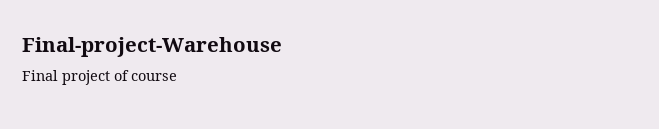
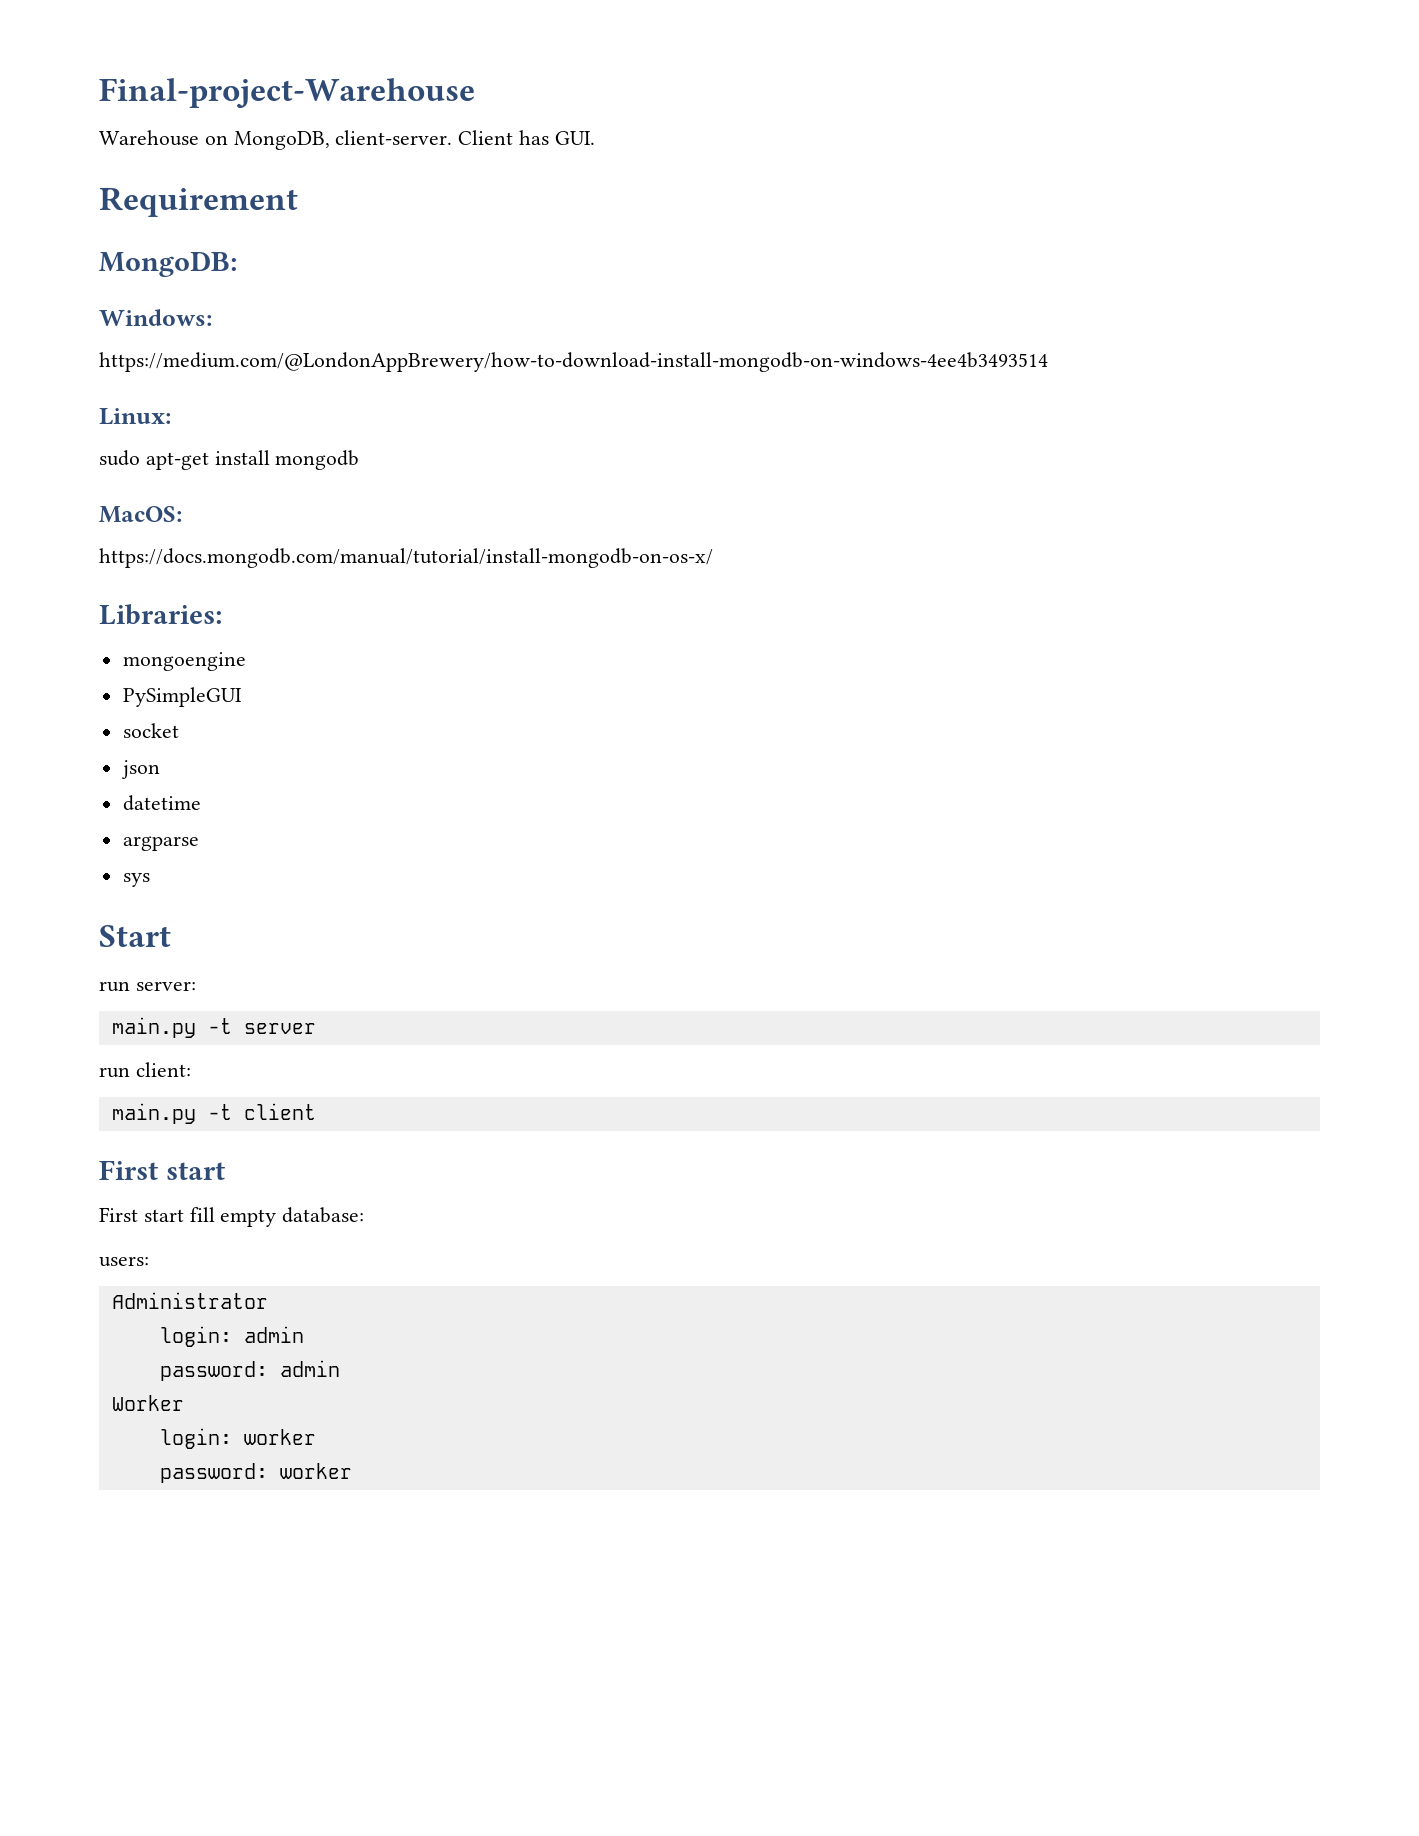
- Final project of course
+ Warehouse on MongoDB, client-server. Client has GUI.
+ Requirement
+ MongoDB:
+ Windows:
+ https://medium.com/@LondonAppBrewery/how-to-download-install-mongodb-on-windows-4ee4b3493514
+ Linux:
+ sudo apt-get install mongodb
+ MacOS:
+ https://docs.mongodb.com/manual/tutorial/install-mongodb-on-os-x/
+ Libraries:
+ mongoengine
+ PySimpleGUI
+ socket
+ json
+ datetime
+ argparse
+ sys
+ Start
+ run server:
+ main.py -t server
+ run client:
+ main.py -t client
+ First start
+ First start fill empty database:
+ users:
+ Administrator
+ login: admin
+ password: admin
+ Worker
+ login: worker
+ password: worker

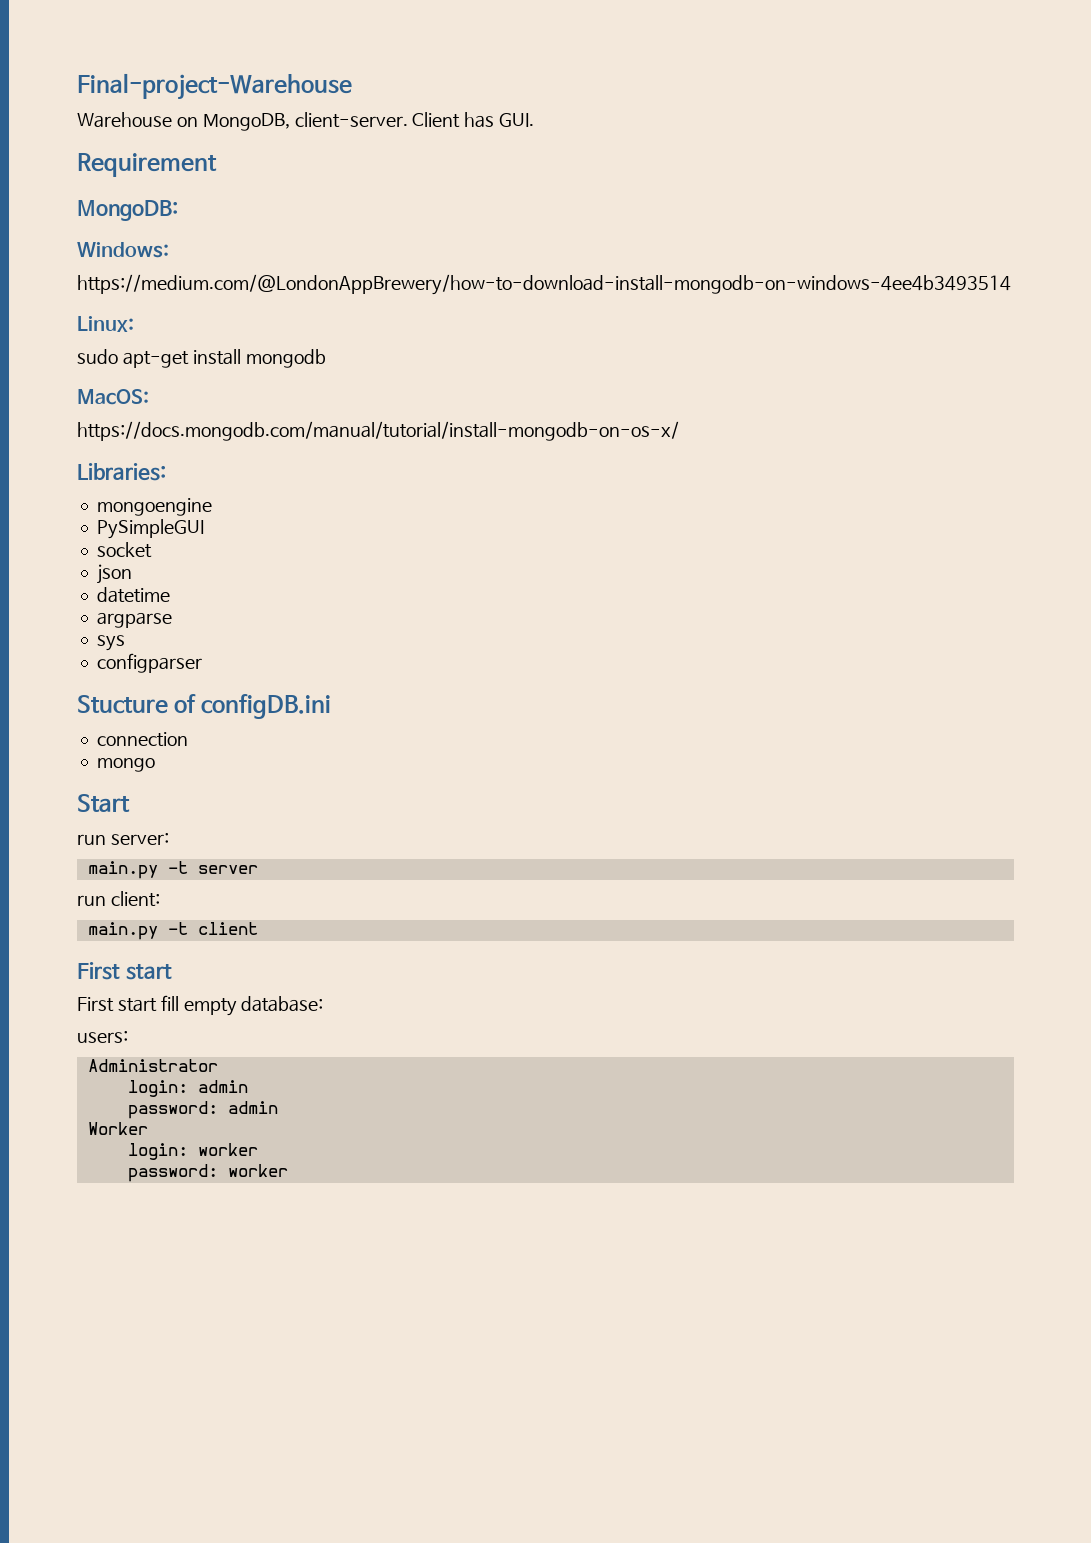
+ configparser
+ Stucture of configDB.ini
+ connection
+ mongo

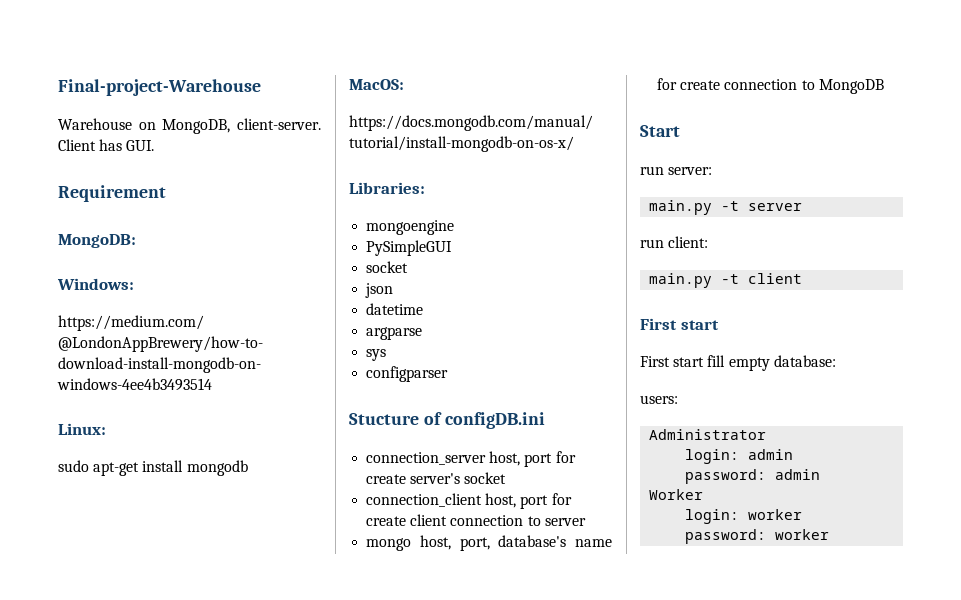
- connection
+ connection_server host, port for create server's socket
+ connection_client host, port for create client connection to server
- mongo
+ mongo host, port, database's name for create connection to MongoDB

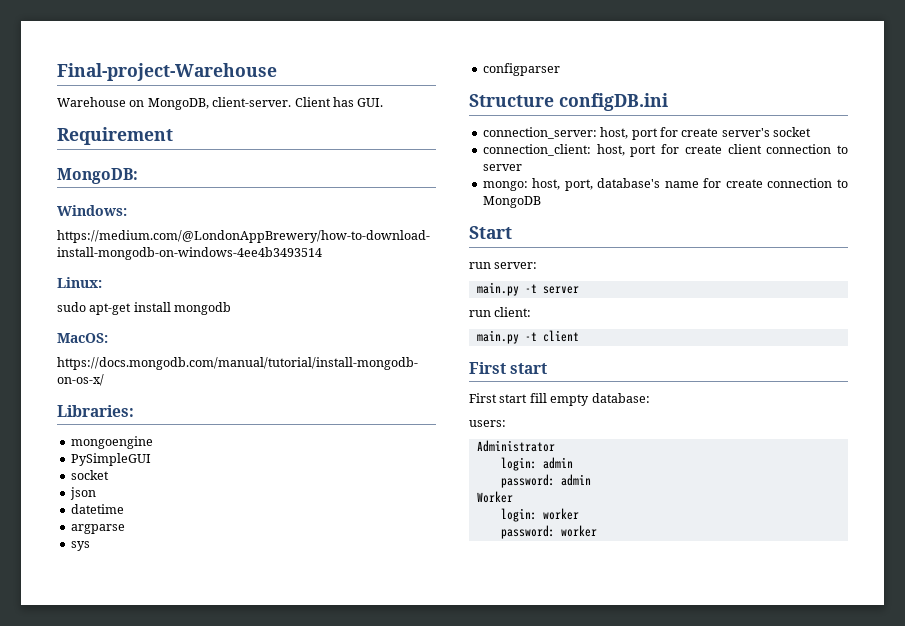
- Stucture of configDB.ini
+ Structure configDB.ini
- connection_server host, port for create server's socket
+ connection_server: host, port for create server's socket
- connection_client host, port for create client connection to server
+ connection_client: host, port for create client connection to server
- mongo host, port, database's name for create connection to MongoDB
+ mongo: host, port, database's name for create connection to MongoDB

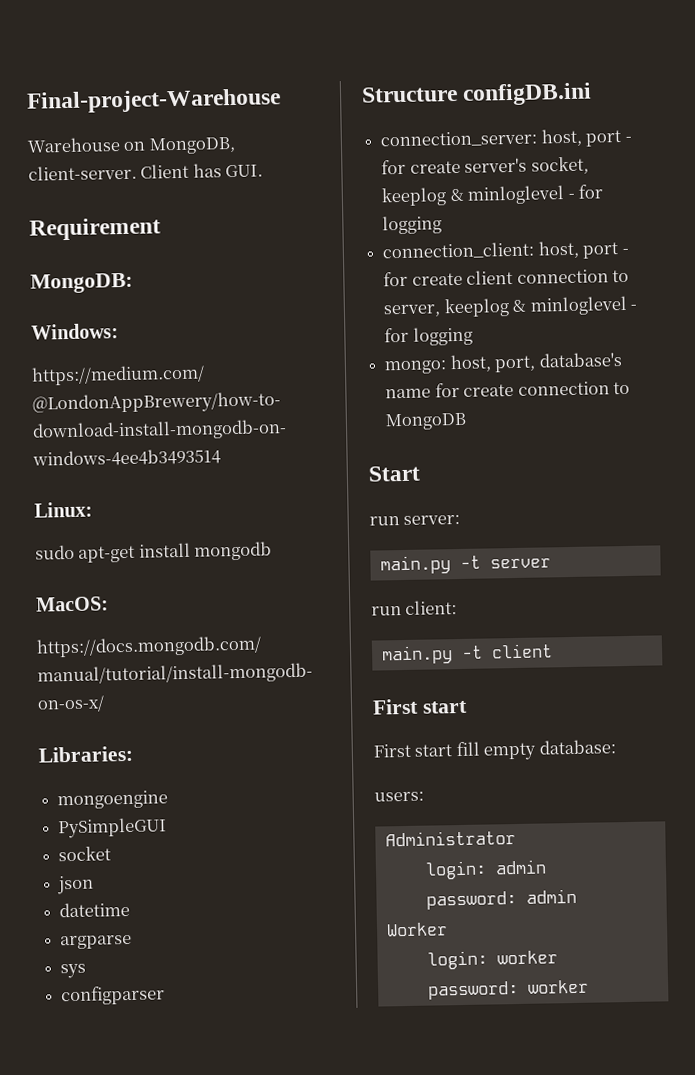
- connection_server: host, port for create server's socket
+ connection_server: host, port - for create server's socket, keeplog & minloglevel - for logging
- connection_client: host, port for create client connection to server
+ connection_client: host, port - for create client connection to server, keeplog & minloglevel - for logging

